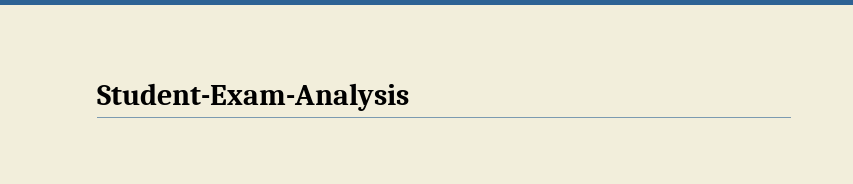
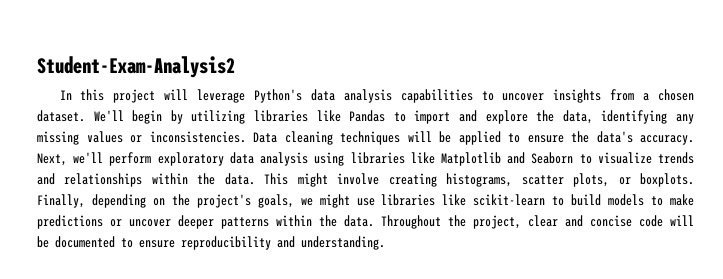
- Student-Exam-Analysis
+ Student-Exam-Analysis2
+ In this project will leverage Python's data analysis capabilities to uncover insights from a chosen dataset. We'll begin by utilizing libraries like Pandas to import and explore the data, identifying any missing values or inconsistencies. Data cleaning techniques will be applied to ensure the data's accuracy. Next, we'll perform exploratory data analysis using libraries like Matplotlib and Seaborn to visualize trends and relationships within the data. This might involve creating histograms, scatter plots, or boxplots. Finally, depending on the project's goals, we might use libraries like scikit-learn to build models to make predictions or uncover deeper patterns within the data. Throughout the project, clear and concise code will be documented to ensure reproducibility and understanding.

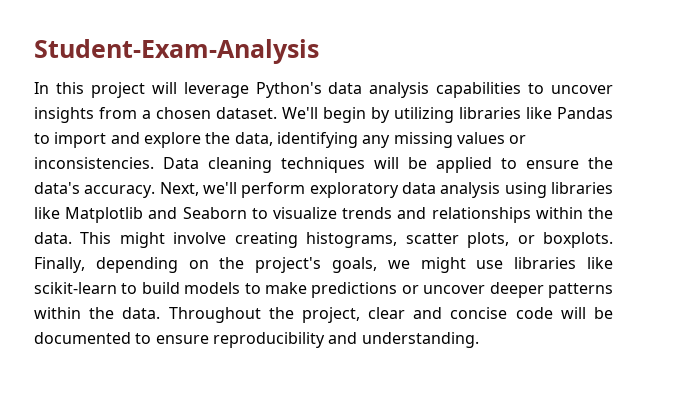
- Student-Exam-Analysis2
+ Student-Exam-Analysis

